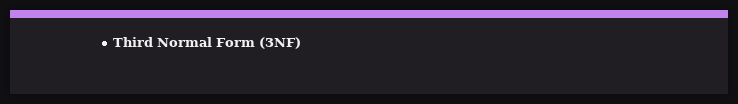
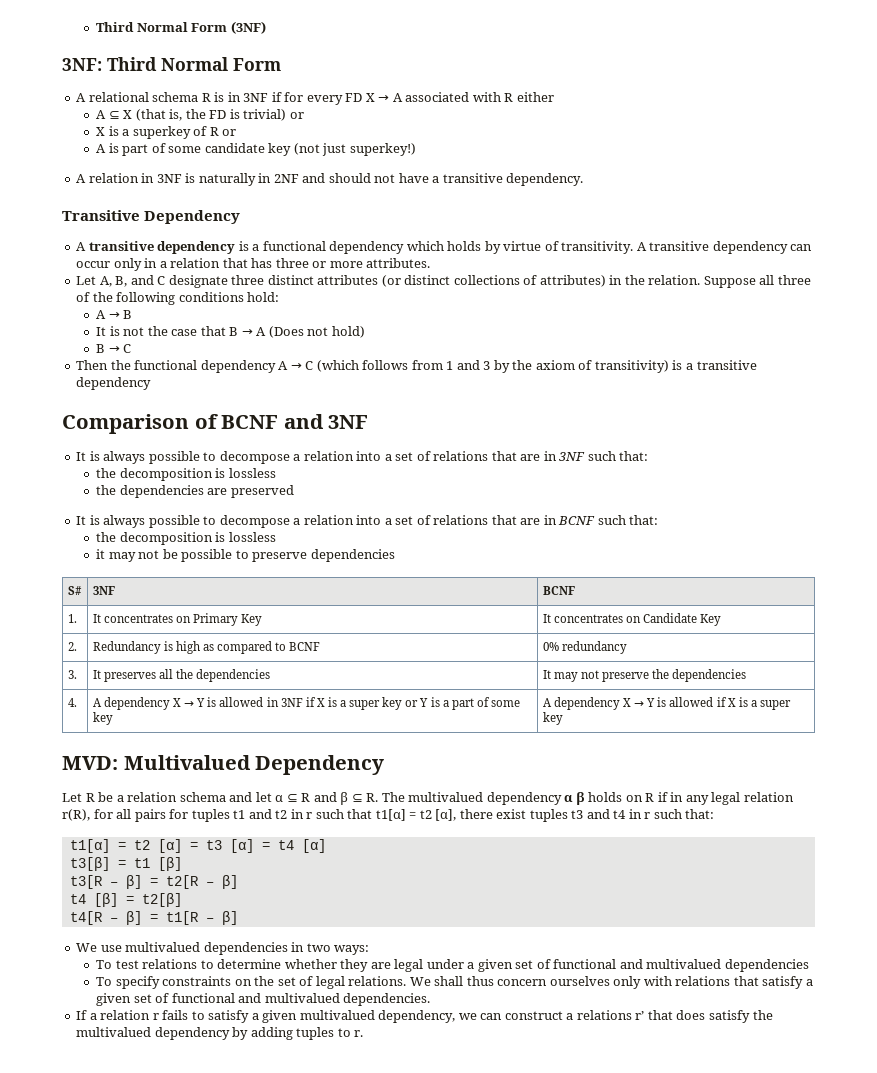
+ 3NF: Third Normal Form
+ A relational schema R is in 3NF if for every FD X → A associated with R either
+ A ⊆ X (that is, the FD is trivial) or
+ X is a superkey of R or
+ A is part of some candidate key (not just superkey!)
+ A relation in 3NF is naturally in 2NF and should not have a transitive dependency.
+ Transitive Dependency
+ A transitive dependency is a functional dependency which holds by virtue of transitivity. A transitive dependency can occur only in a relation that has three or more attributes.
+ Let A, B, and C designate three distinct attributes (or distinct collections of attributes) in the relation. Suppose all three of the following conditions hold:
+ A → B
+ It is not the case that B → A (Does not hold)
+ B → C
+ Then the functional dependency A → C (which follows from 1 and 3 by the axiom of transitivity) is a transitive dependency
+ Comparison of BCNF and 3NF
+ It is always possible to decompose a relation into a set of relations that are in 3NF such that:
+ the decomposition is lossless
+ the dependencies are preserved
+ It is always possible to decompose a relation into a set of relations that are in BCNF such that:
+ the decomposition is lossless
+ it may not be possible to preserve dependencies
+ S# | 3NF | BCNF
+ 1. | It concentrates on Primary Key | It concentrates on Candidate Key
+ 2. | Redundancy is high as compared to BCNF | 0% redundancy
+ 3. | It preserves all the dependencies | It may not preserve the dependencies
+ 4. | A dependency X → Y is allowed in 3NF if X is a super key or Y is a part of some key | A dependency X → Y is allowed if X is a super key
+ MVD: Multivalued Dependency
+ Let R be a relation schema and let α ⊆ R and β ⊆ R. The multivalued dependency α β holds on R if in any legal relation r(R), for all pairs for tuples t1 and t2 in r such that t1[α] = t2 [α], there exist tuples t3 and t4 in r such that:
+ t1[α] = t2 [α] = t3 [α] = t4 [α]
+ t3[β] = t1 [β]
+ t3[R – β] = t2[R – β]
+ t4 [β] = t2[β]
+ t4[R – β] = t1[R – β]
+ We use multivalued dependencies in two ways:
+ To test relations to determine whether they are legal under a given set of functional and multivalued dependencies
+ To specify constraints on the set of legal relations. We shall thus concern ourselves only with relations that satisfy a given set of functional and multivalued dependencies.
+ If a relation r fails to satisfy a given multivalued dependency, we can construct a relations r’ that does satisfy the multivalued dependency by adding tuples to r.

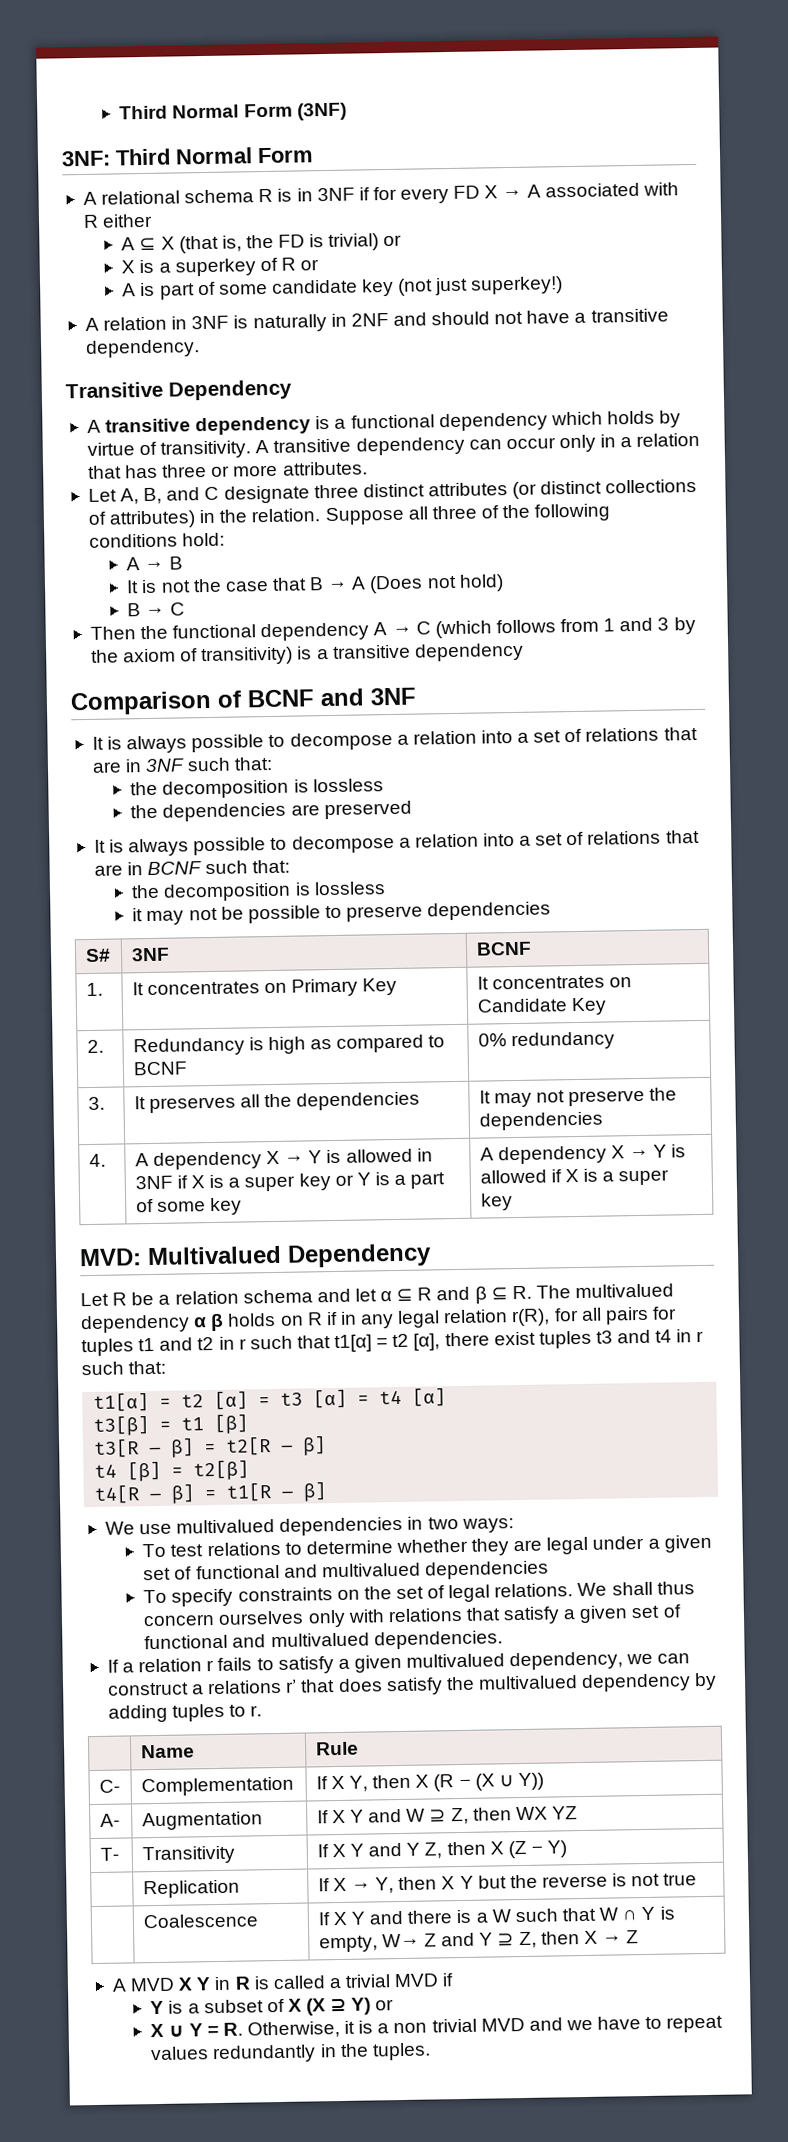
+ | Name | Rule
+ C- | Complementation | If X Y, then X (R − (X ∪ Y))
+ A- | Augmentation | If X Y and W ⊇ Z, then WX YZ
+ T- | Transitivity | If X Y and Y Z, then X (Z − Y)
+ | Replication | If X → Y, then X Y but the reverse is not true
+ | Coalescence | If X Y and there is a W such that W ∩ Y is empty, W→ Z and Y ⊇ Z, then X → Z
+ A MVD X Y in R is called a trivial MVD if
+ Y is a subset of X (X ⊇ Y) or
+ X ∪ Y = R. Otherwise, it is a non trivial MVD and we have to repeat values redundantly in the tuples.

